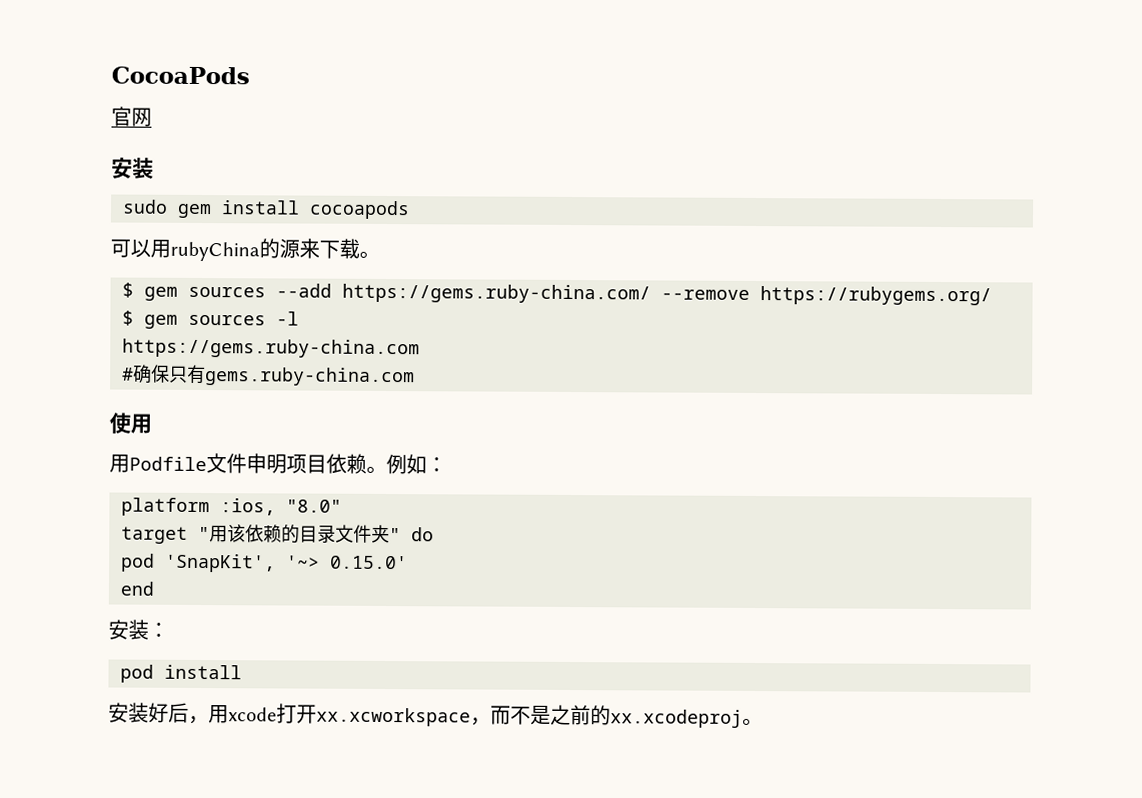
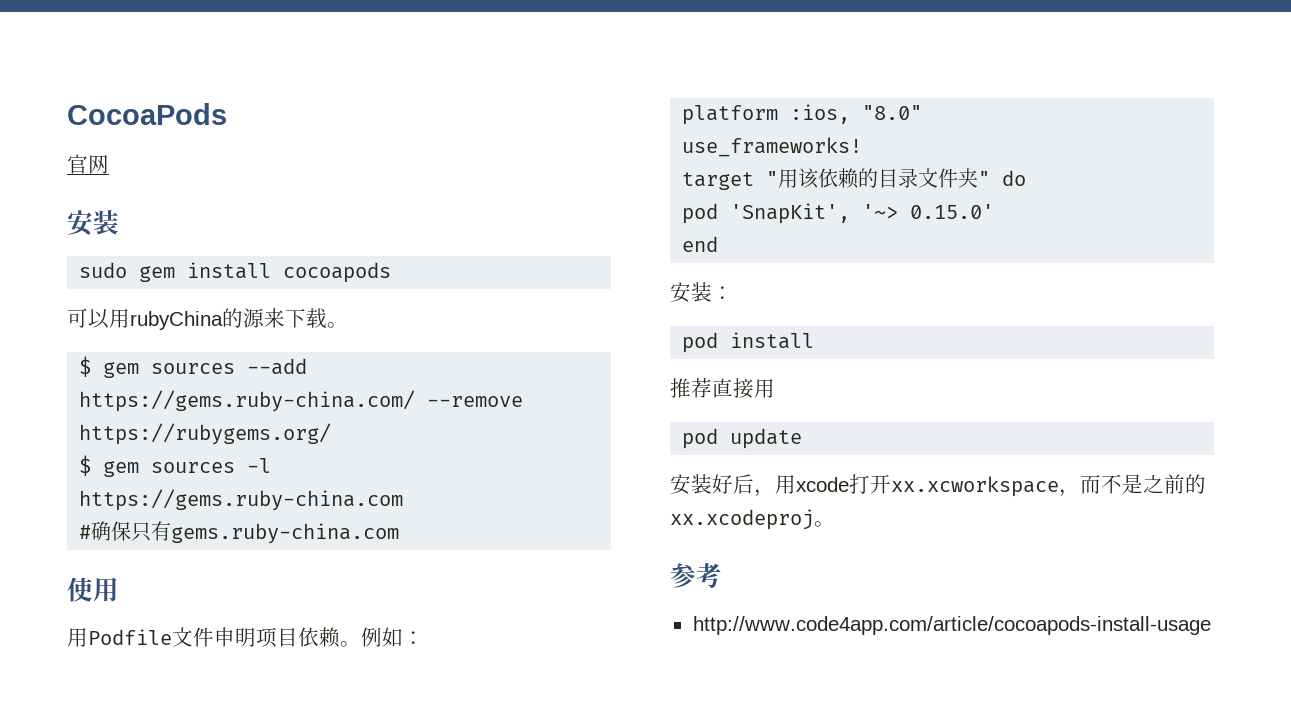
+ use_frameworks!
+ 推荐直接用
+ pod update
+ 参考
+ http://www.code4app.com/article/cocoapods-install-usage

